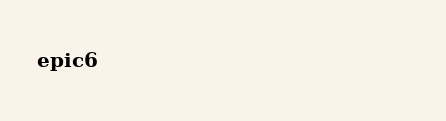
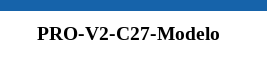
- epic6
+ PRO-V2-C27-Modelo

